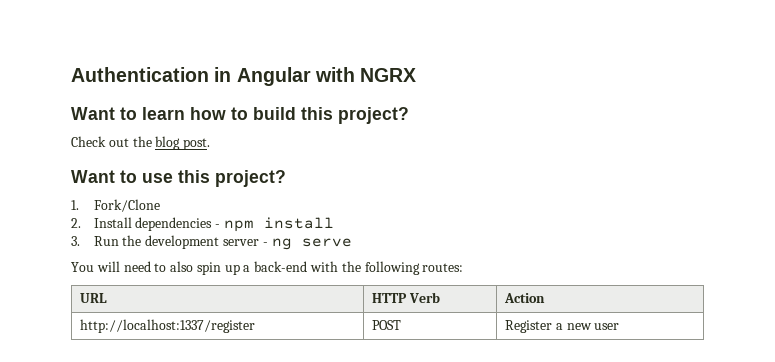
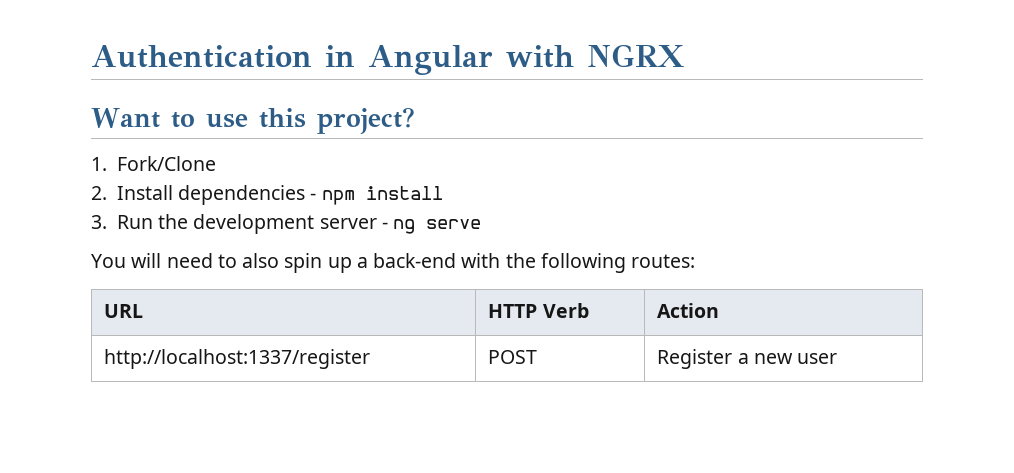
- Want to learn how to build this project?
- Check out the blog post.

